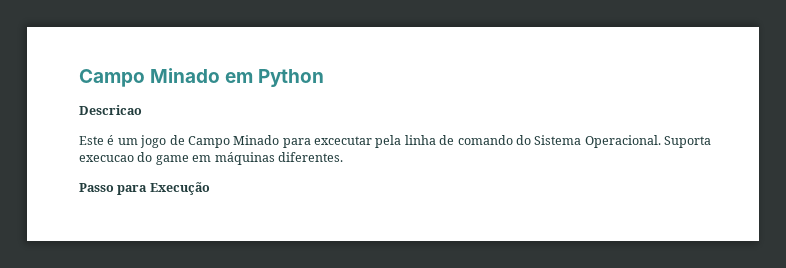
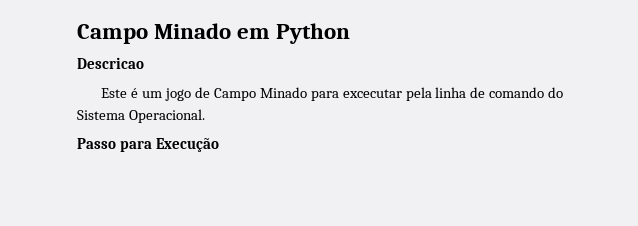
- Suporta execucao do game em máquinas diferentes.

